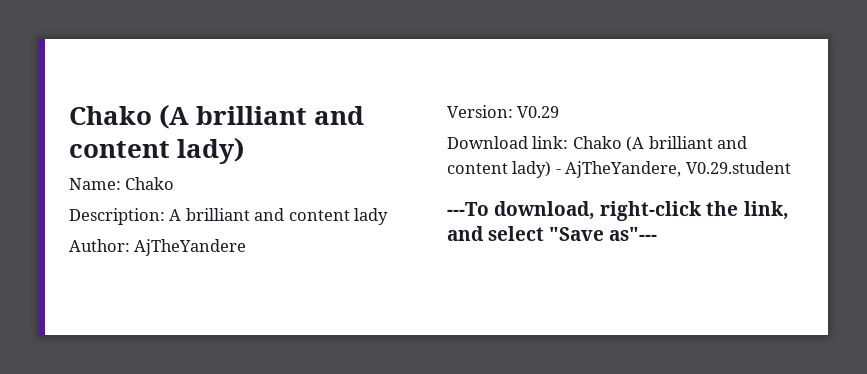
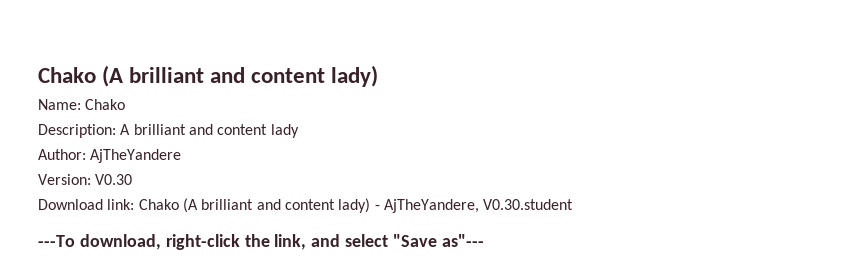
- Version: V0.29
+ Version: V0.30
- Download link: Chako (A brilliant and content lady) - AjTheYandere, V0.29.student
+ Download link: Chako (A brilliant and content lady) - AjTheYandere, V0.30.student

